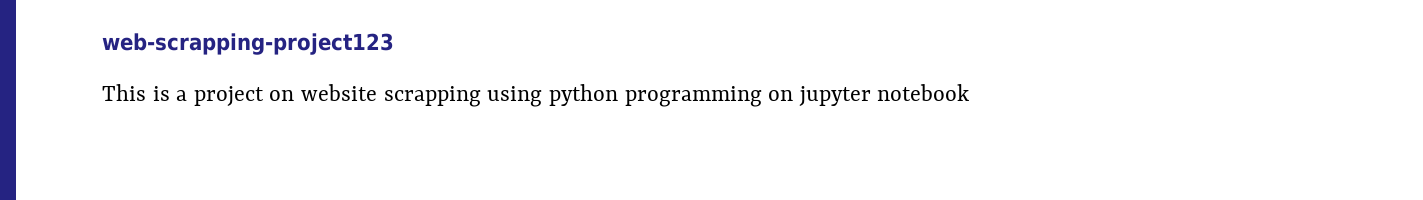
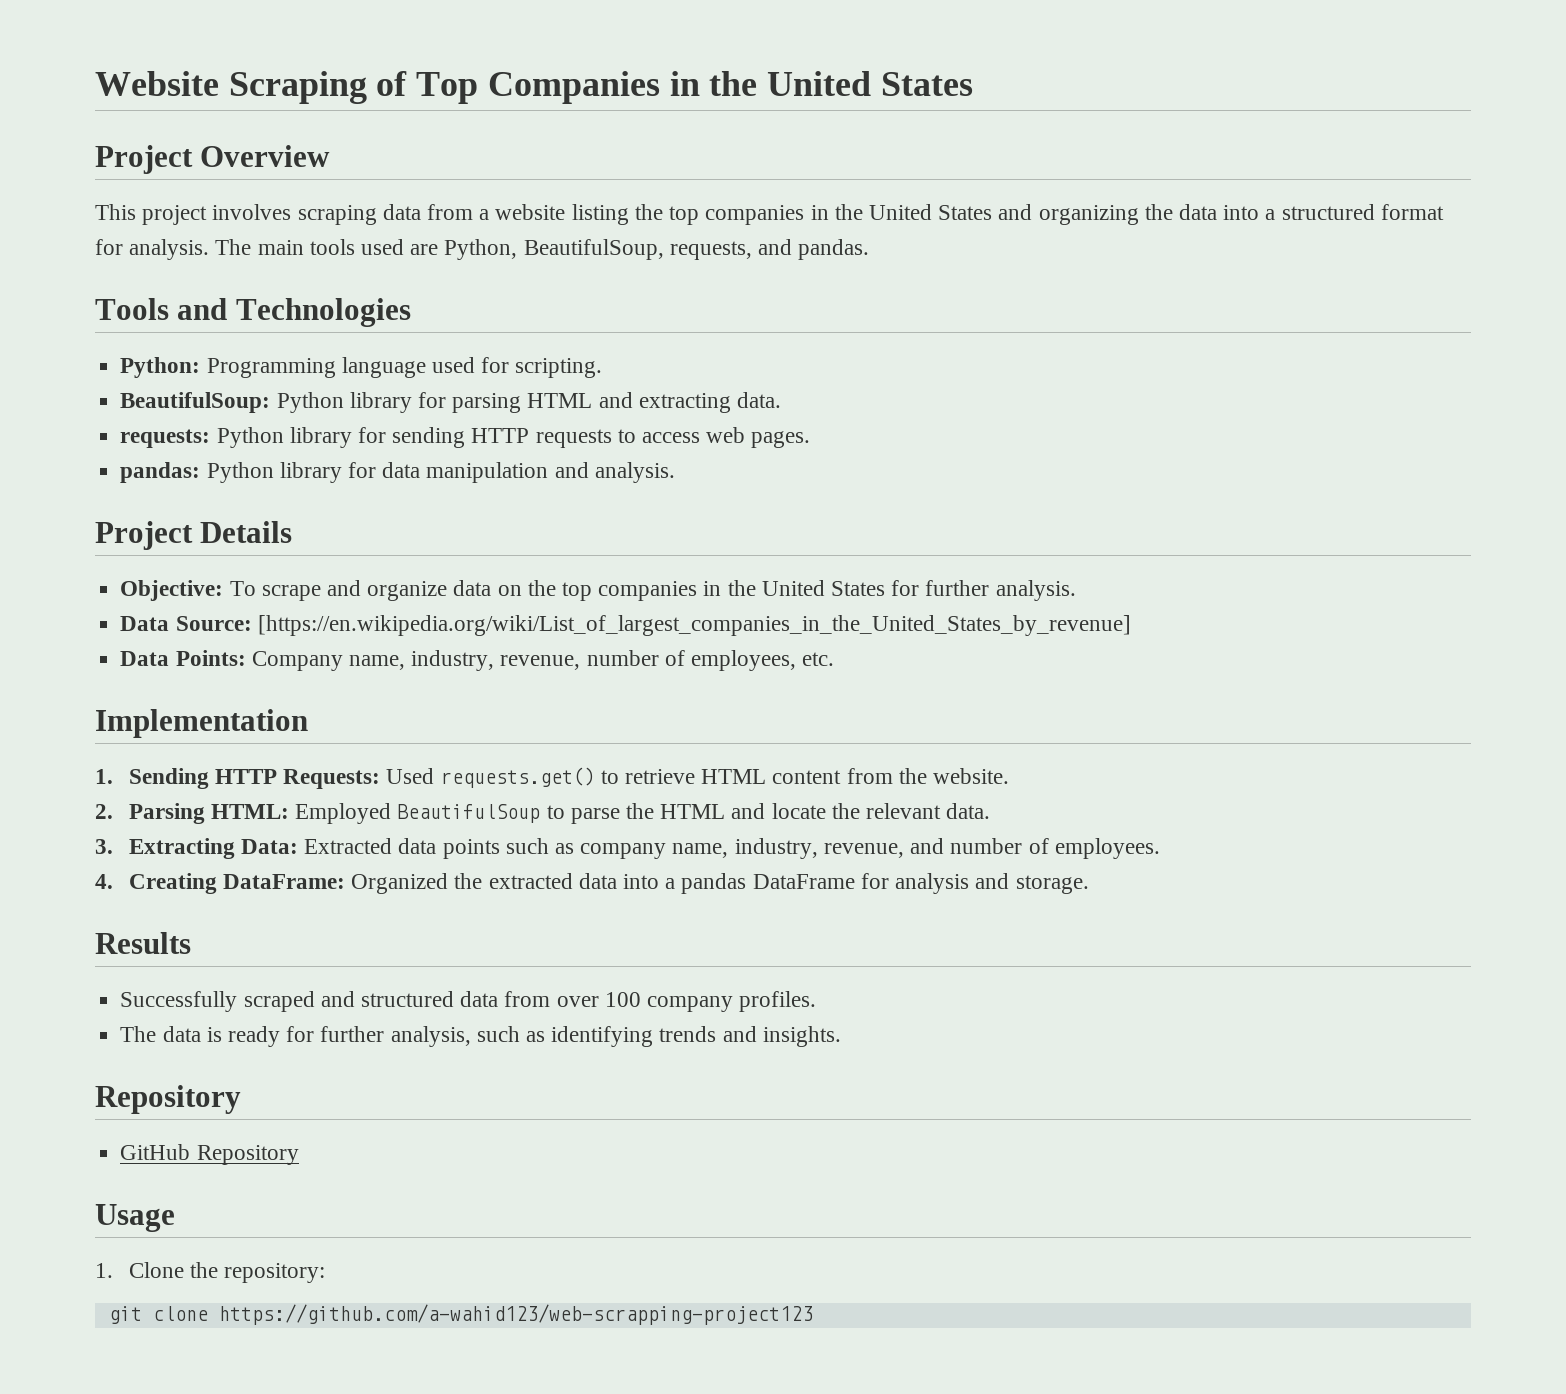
- web-scrapping-project123
- This is a project on website scrapping using python programming on jupyter notebook
+ Website Scraping of Top Companies in the United States
+ Project Overview
+ This project involves scraping data from a website listing the top companies in the United States and organizing the data into a structured format for analysis. The main tools used are Python, BeautifulSoup, requests, and pandas.
+ Tools and Technologies
+ Python: Programming language used for scripting.
+ BeautifulSoup: Python library for parsing HTML and extracting data.
+ requests: Python library for sending HTTP requests to access web pages.
+ pandas: Python library for data manipulation and analysis.
+ Project Details
+ Objective: To scrape and organize data on the top companies in the United States for further analysis.
+ Data Source: [https://en.wikipedia.org/wiki/List_of_largest_companies_in_the_United_States_by_revenue]
+ Data Points: Company name, industry, revenue, number of employees, etc.
+ Implementation
+ 1. Sending HTTP Requests: Used requests.get() to retrieve HTML content from the website.
+ 2. Parsing HTML: Employed BeautifulSoup to parse the HTML and locate the relevant data.
+ 3. Extracting Data: Extracted data points such as company name, industry, revenue, and number of employees.
+ 4. Creating DataFrame: Organized the extracted data into a pandas DataFrame for analysis and storage.
+ Results
+ Successfully scraped and structured data from over 100 company profiles.
+ The data is ready for further analysis, such as identifying trends and insights.
+ Repository
+ GitHub Repository
+ Usage
+ 1. Clone the repository:
+ git clone https://github.com/a-wahid123/web-scrapping-project123

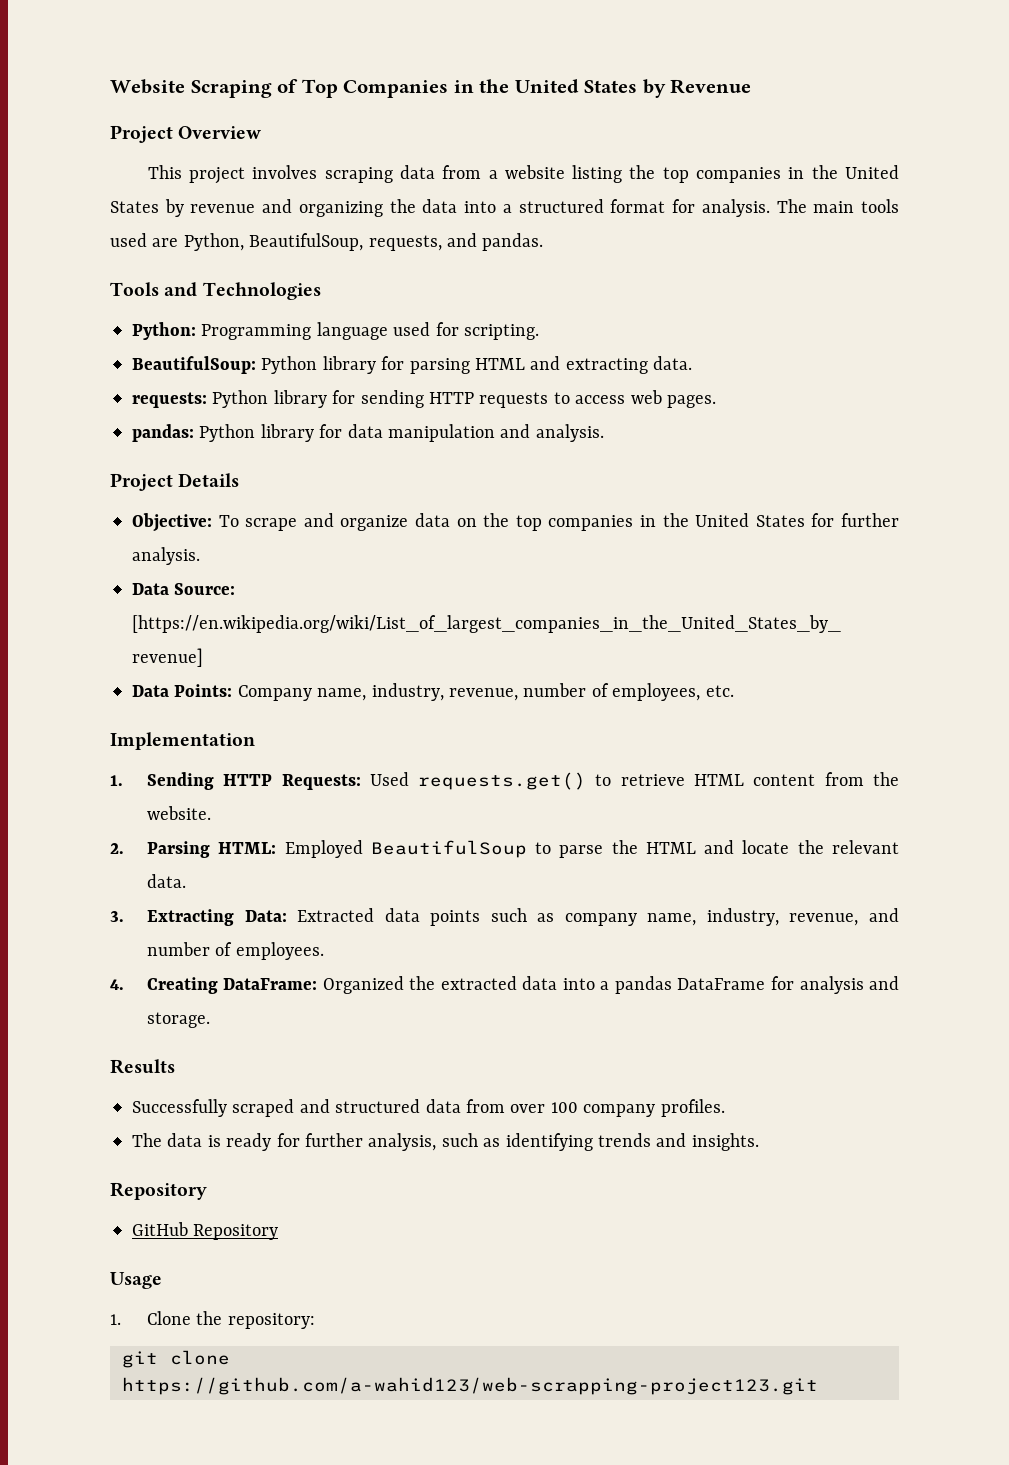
- Website Scraping of Top Companies in the United States
+ Website Scraping of Top Companies in the United States by Revenue
- This project involves scraping data from a website listing the top companies in the United States and organizing the data into a structured format for analysis.
+ This project involves scraping data from a website listing the top companies in the United States by revenue and organizing the data into a structured format for analysis.
- git clone https://github.com/a-wahid123/web-scrapping-project123
+ git clone https://github.com/a-wahid123/web-scrapping-project123.git

